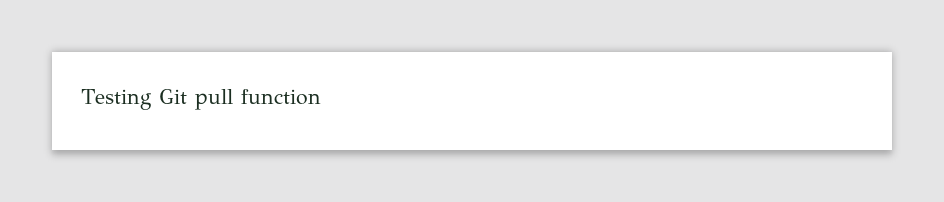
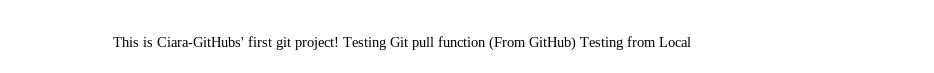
- Testing Git pull function
+ This is Ciara-GitHubs' first git project! Testing Git pull function (From GitHub) Testing from Local

